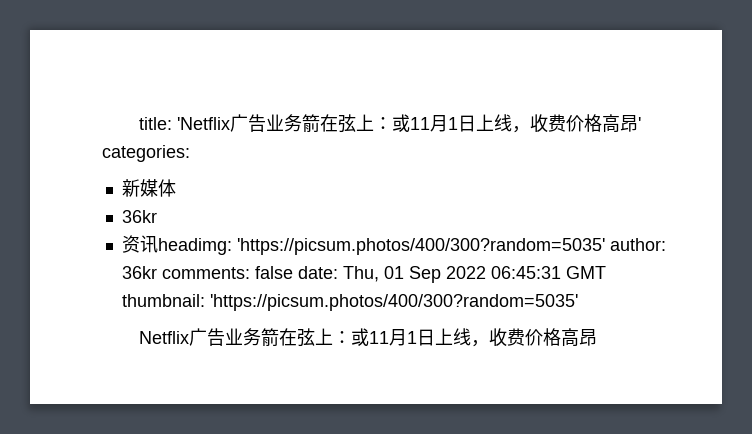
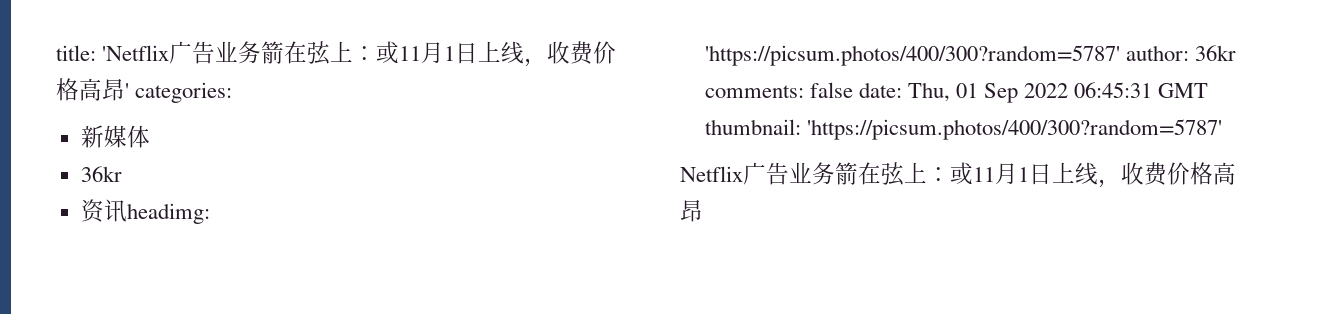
- 资讯headimg: 'https://picsum.photos/400/300?random=5035' author: 36kr comments: false date: Thu, 01 Sep 2022 06:45:31 GMT thumbnail: 'https://picsum.photos/400/300?random=5035'
+ 资讯headimg: 'https://picsum.photos/400/300?random=5787' author: 36kr comments: false date: Thu, 01 Sep 2022 06:45:31 GMT thumbnail: 'https://picsum.photos/400/300?random=5787'

